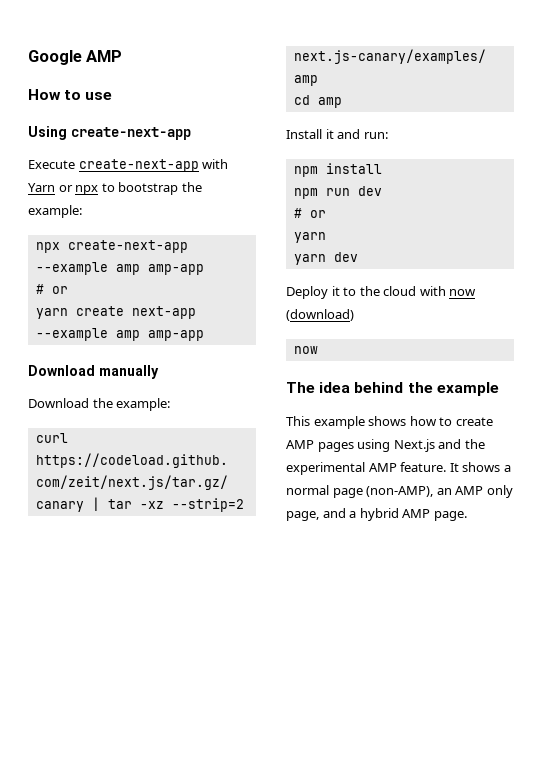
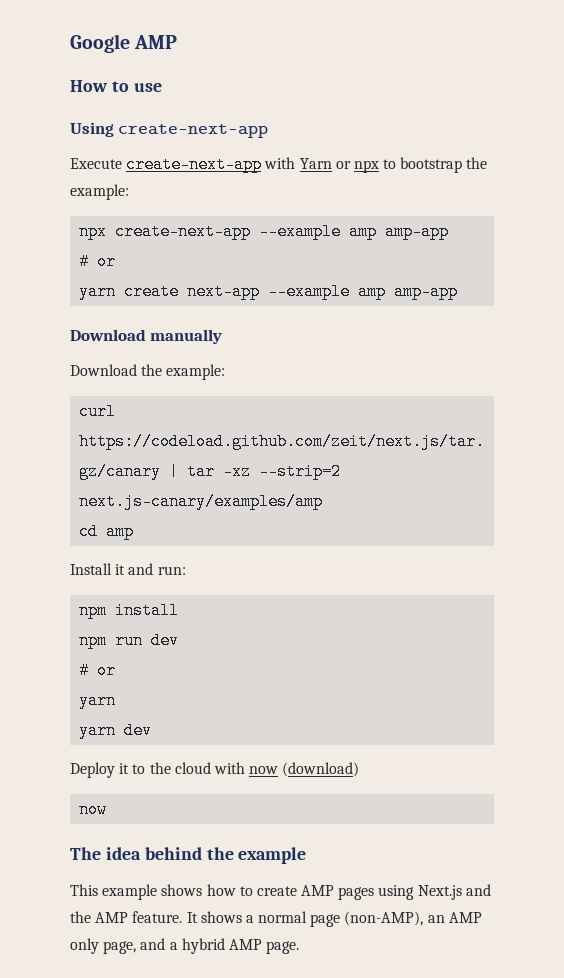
- This example shows how to create AMP pages using Next.js and the experimental AMP feature.
+ This example shows how to create AMP pages using Next.js and the AMP feature.

